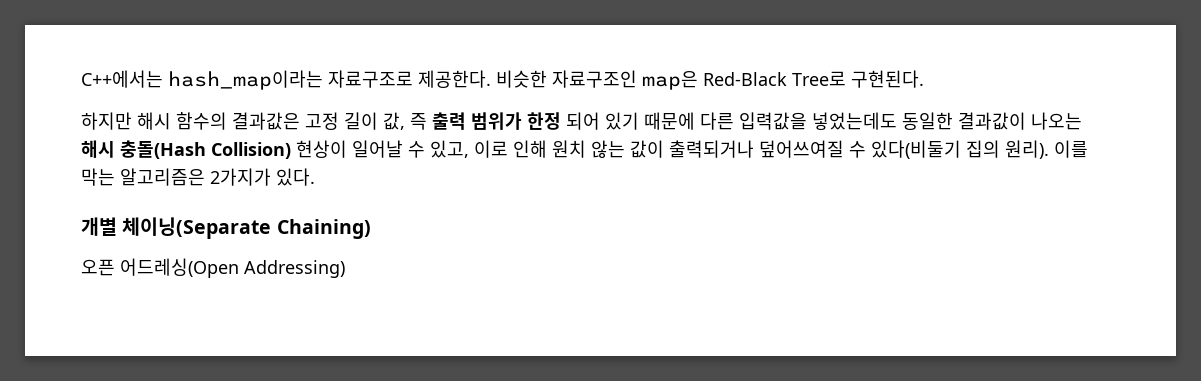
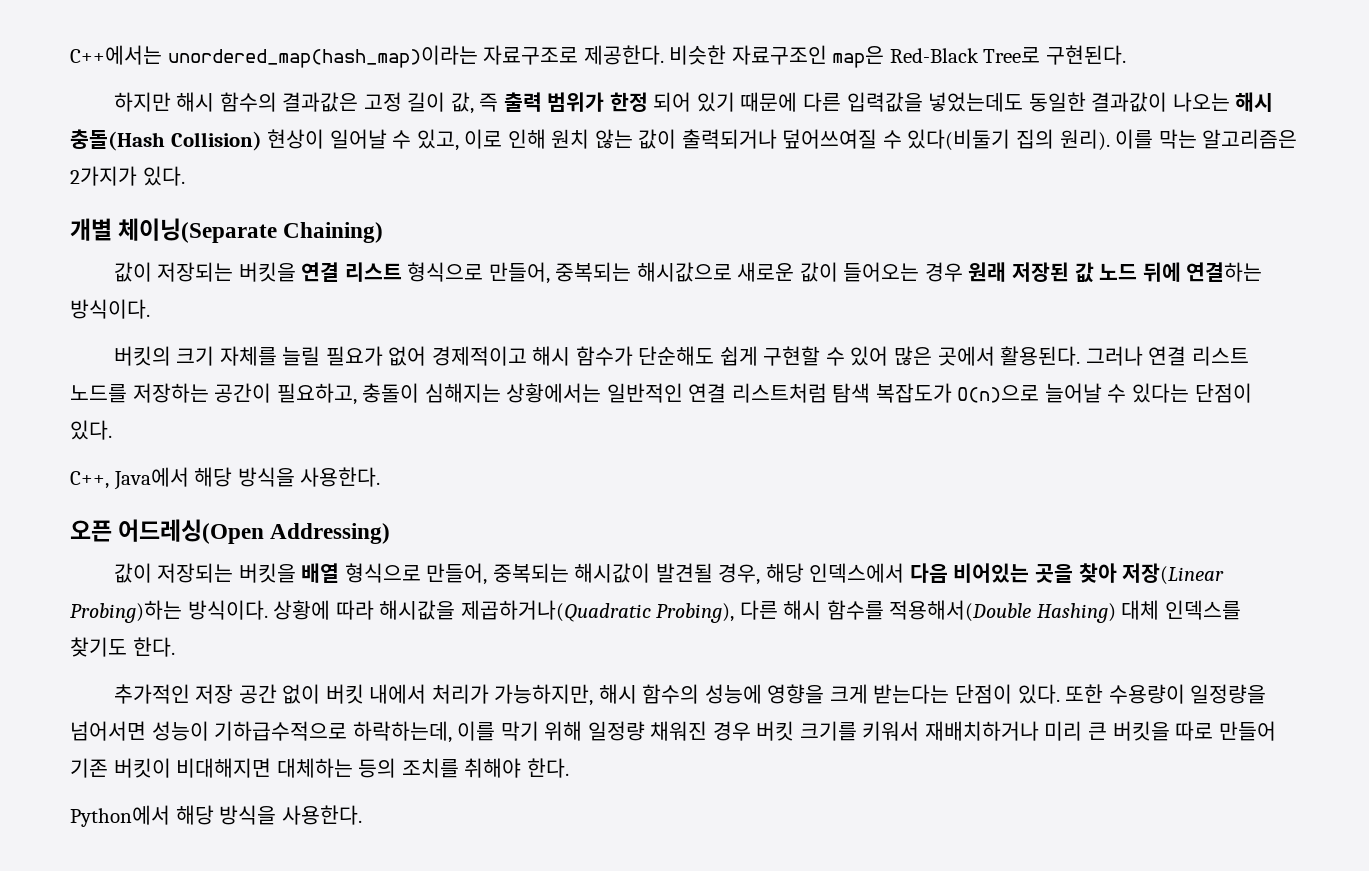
- C++에서는 hash_map이라는 자료구조로 제공한다.
+ C++에서는 unordered_map(hash_map)이라는 자료구조로 제공한다.
+ 값이 저장되는 버킷을 연결 리스트 형식으로 만들어, 중복되는 해시값으로 새로운 값이 들어오는 경우 원래 저장된 값 노드 뒤에 연결하는 방식이다.
+ 버킷의 크기 자체를 늘릴 필요가 없어 경제적이고 해시 함수가 단순해도 쉽게 구현할 수 있어 많은 곳에서 활용된다. 그러나 연결 리스트 노드를 저장하는 공간이 필요하고, 충돌이 심해지는 상황에서는 일반적인 연결 리스트처럼 탐색 복잡도가 O(n)으로 늘어날 수 있다는 단점이 있다.
+ C++, Java에서 해당 방식을 사용한다.
  오픈 어드레싱(Open Addressing)
+ 값이 저장되는 버킷을 배열 형식으로 만들어, 중복되는 해시값이 발견될 경우, 해당 인덱스에서 다음 비어있는 곳을 찾아 저장(Linear Probing)하는 방식이다. 상황에 따라 해시값을 제곱하거나(Quadratic Probing), 다른 해시 함수를 적용해서(Double Hashing) 대체 인덱스를 찾기도 한다.
+ 추가적인 저장 공간 없이 버킷 내에서 처리가 가능하지만, 해시 함수의 성능에 영향을 크게 받는다는 단점이 있다. 또한 수용량이 일정량을 넘어서면 성능이 기하급수적으로 하락하는데, 이를 막기 위해 일정량 채워진 경우 버킷 크기를 키워서 재배치하거나 미리 큰 버킷을 따로 만들어 기존 버킷이 비대해지면 대체하는 등의 조치를 취해야 한다.
+ Python에서 해당 방식을 사용한다.

